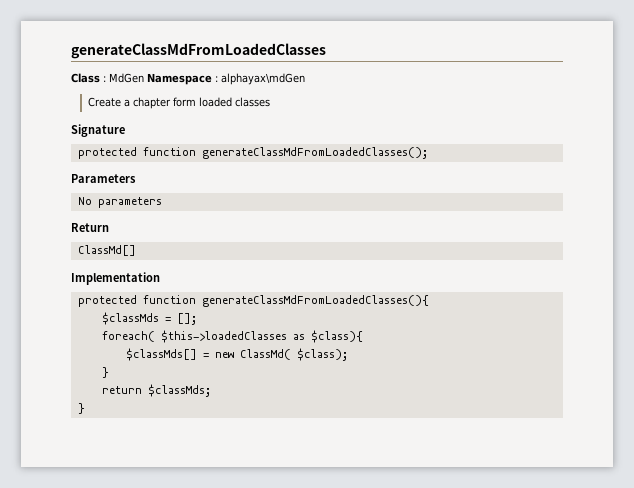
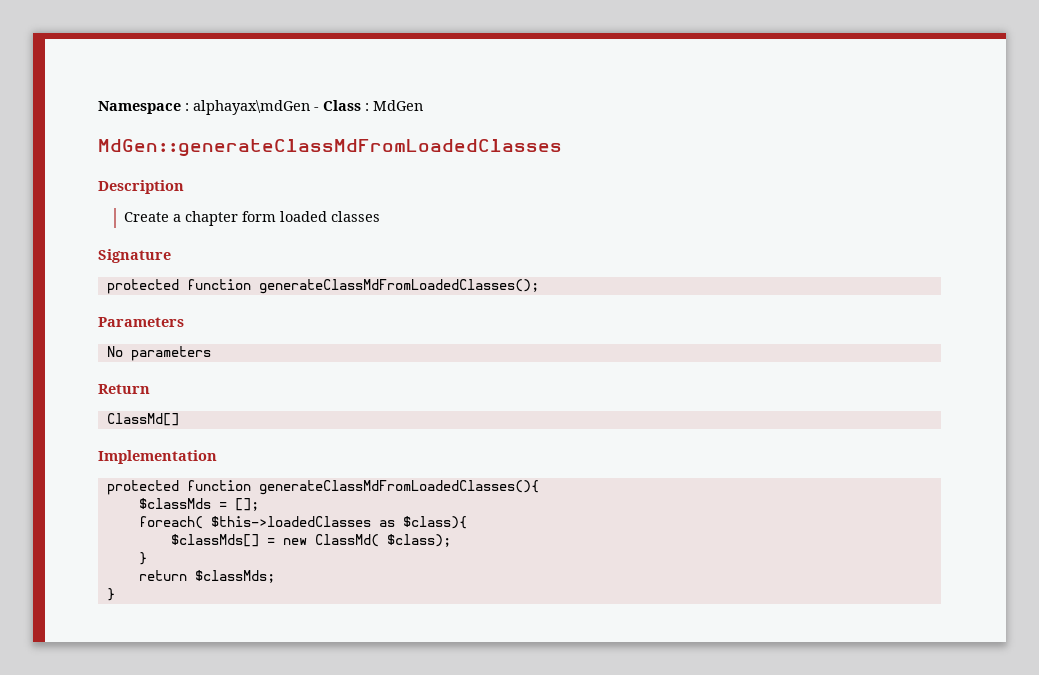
- generateClassMdFromLoadedClasses
- Class : MdGen Namespace : alphayax\mdGen
+ Namespace : alphayax\mdGen - Class : MdGen
+ MdGen::generateClassMdFromLoadedClasses
+ Description

